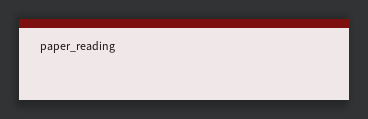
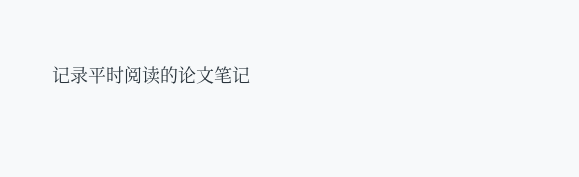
- paper_reading
+ 记录平时阅读的论文笔记

